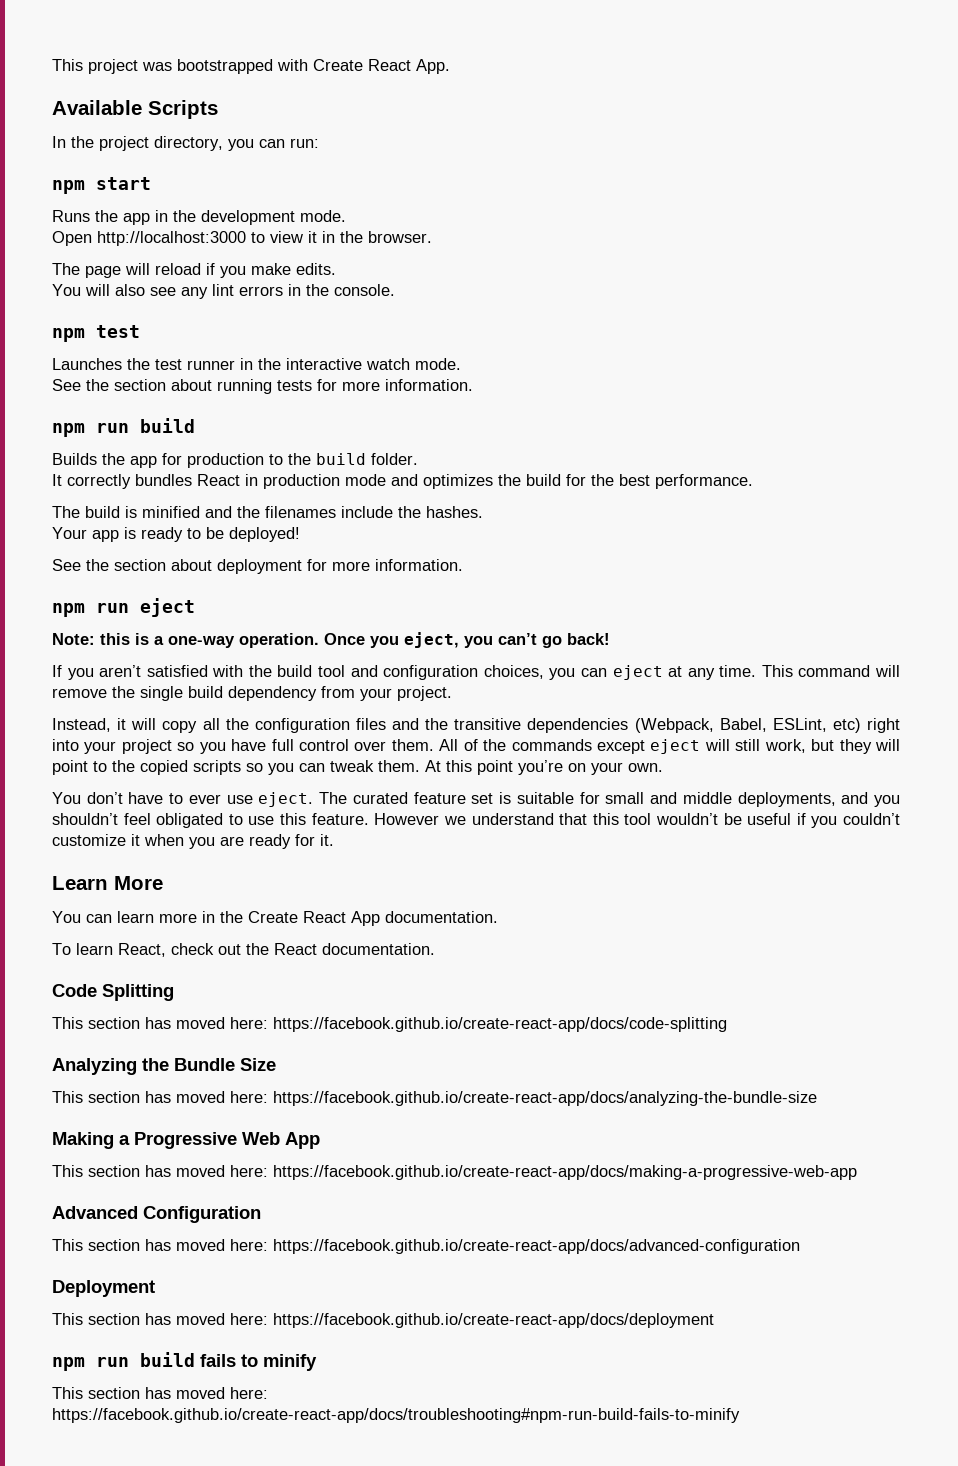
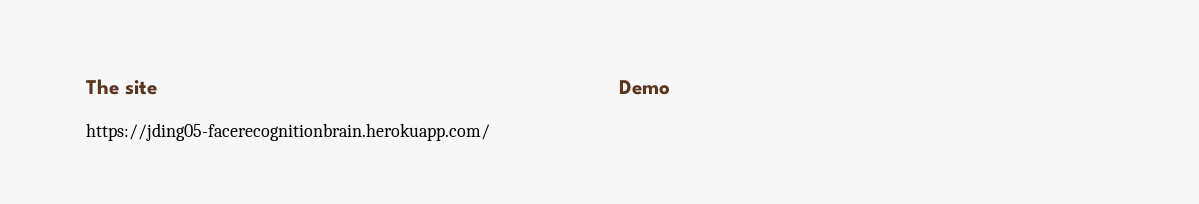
- This project was bootstrapped with Create React App.
- Available Scripts
- In the project directory, you can run:
- npm start
- Runs the app in the development mode.
- Open http://localhost:3000 to view it in the browser.
- The page will reload if you make edits.
- You will also see any lint errors in the console.
- npm test
- Launches the test runner in the interactive watch mode.
- See the section about running tests for more information.
- npm run build
- Builds the app for production to the build folder.
- It correctly bundles React in production mode and optimizes the build for the best performance.
- The build is minified and the filenames include the hashes.
- Your app is ready to be deployed!
- See the section about deployment for more information.
- npm run eject
- Note: this is a one-way operation. Once you eject, you can’t go back!
- If you aren’t satisfied with the build tool and configuration choices, you can eject at any time. This command will remove the single build dependency from your project.
- Instead, it will copy all the configuration files and the transitive dependencies (Webpack, Babel, ESLint, etc) right into your project so you have full control over them. All of the commands except eject will still work, but they will point to the copied scripts so you can tweak them. At this point you’re on your own.
- You don’t have to ever use eject. The curated feature set is suitable for small and middle deployments, and you shouldn’t feel obligated to use this feature. However we understand that this tool wouldn’t be useful if you couldn’t customize it when you are ready for it.
- Learn More
- You can learn more in the Create React App documentation.
- To learn React, check out the React documentation.
- Code Splitting
- This section has moved here: https://facebook.github.io/create-react-app/docs/code-splitting
- Analyzing the Bundle Size
- This section has moved here: https://facebook.github.io/create-react-app/docs/analyzing-the-bundle-size
- Making a Progressive Web App
- This section has moved here: https://facebook.github.io/create-react-app/docs/making-a-progressive-web-app
- Advanced Configuration
- This section has moved here: https://facebook.github.io/create-react-app/docs/advanced-configuration
- Deployment
- This section has moved here: https://facebook.github.io/create-react-app/docs/deployment
- npm run build fails to minify
- This section has moved here: https://facebook.github.io/create-react-app/docs/troubleshooting#npm-run-build-fails-to-minify
+ The site
+ https://jding05-facerecognitionbrain.herokuapp.com/
+ Demo

